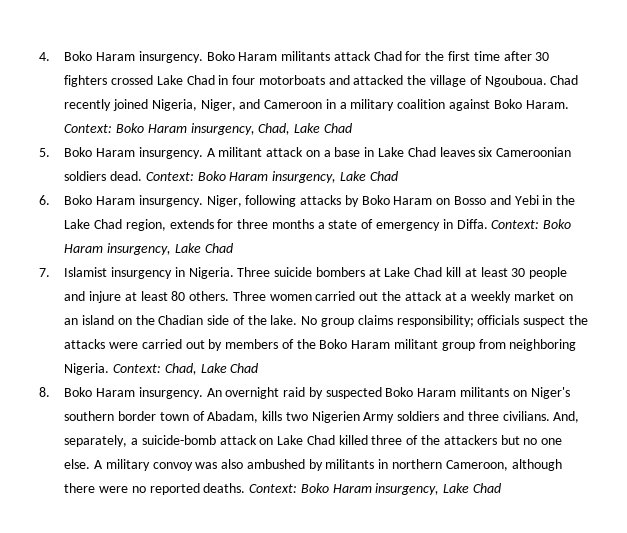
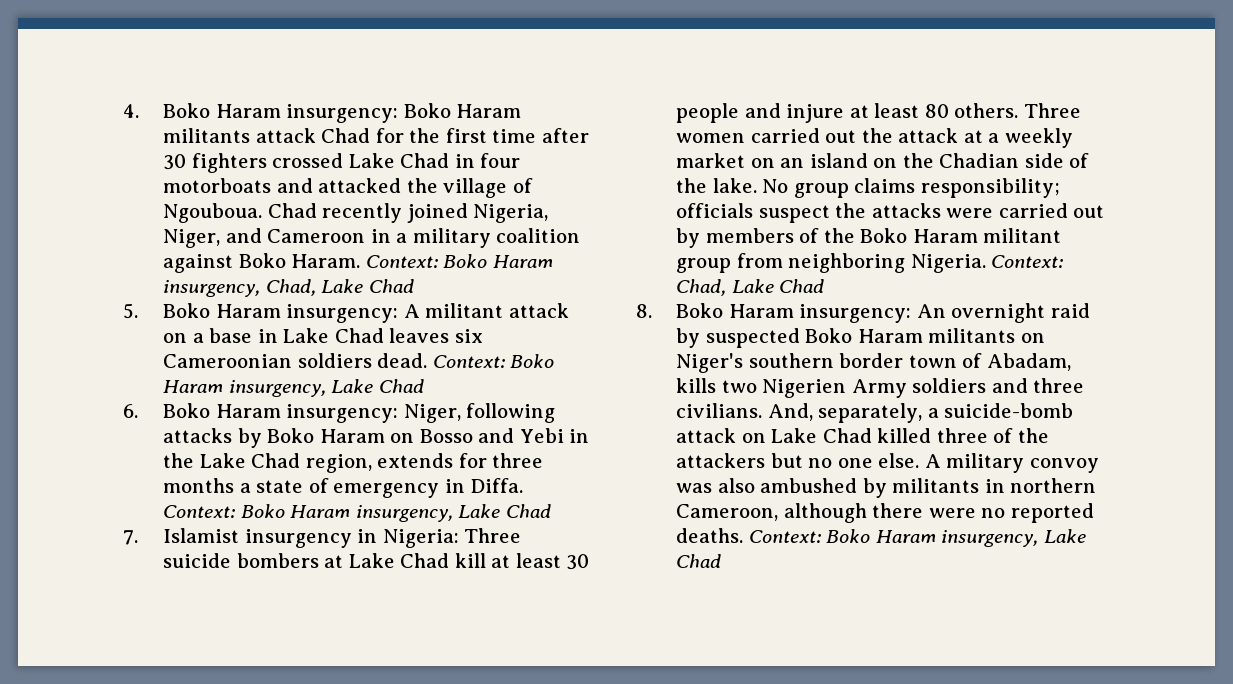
- 4. Boko Haram insurgency. Boko Haram militants attack Chad for the first time after 30 fighters crossed Lake Chad in four motorboats and attacked the village of Ngouboua.
+ 4. Boko Haram insurgency: Boko Haram militants attack Chad for the first time after 30 fighters crossed Lake Chad in four motorboats and attacked the village of Ngouboua.
- 5. Boko Haram insurgency. A militant attack on a base in Lake Chad leaves six Cameroonian soldiers dead.
+ 5. Boko Haram insurgency: A militant attack on a base in Lake Chad leaves six Cameroonian soldiers dead.
- 6. Boko Haram insurgency. Niger, following attacks by Boko Haram on Bosso and Yebi in the Lake Chad region, extends for three months a state of emergency in Diffa.
+ 6. Boko Haram insurgency: Niger, following attacks by Boko Haram on Bosso and Yebi in the Lake Chad region, extends for three months a state of emergency in Diffa.
- 7. Islamist insurgency in Nigeria. Three suicide bombers at Lake Chad kill at least 30 people and injure at least 80 others.
+ 7. Islamist insurgency in Nigeria: Three suicide bombers at Lake Chad kill at least 30 people and injure at least 80 others.
- 8. Boko Haram insurgency. An overnight raid by suspected Boko Haram militants on Niger's southern border town of Abadam, kills two Nigerien Army soldiers and three civilians.
+ 8. Boko Haram insurgency: An overnight raid by suspected Boko Haram militants on Niger's southern border town of Abadam, kills two Nigerien Army soldiers and three civilians.

